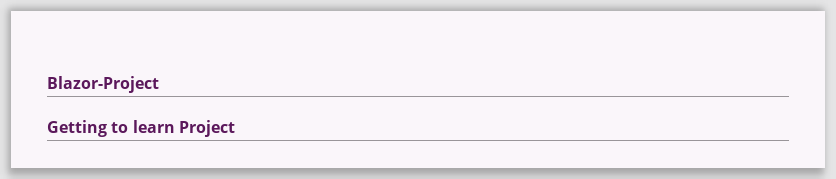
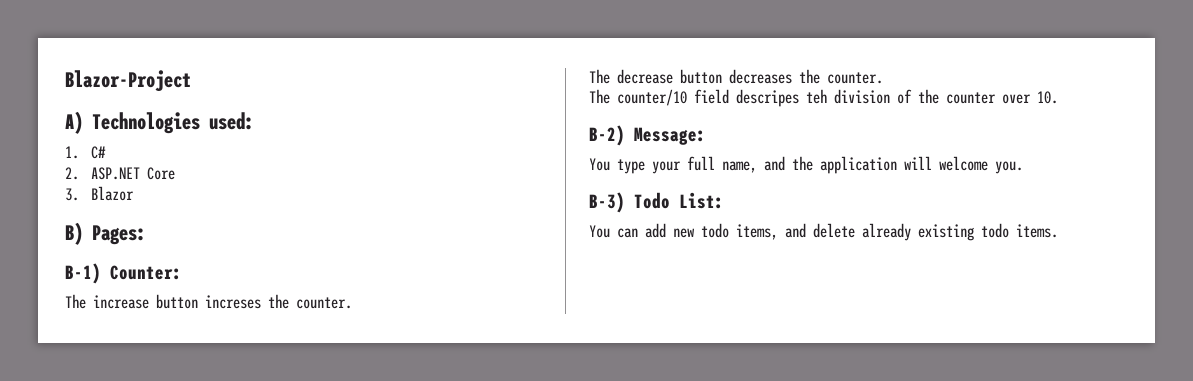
- Getting to learn Project
+ A) Technologies used:
+ 1. C#
+ 2. ASP.NET Core
+ 3. Blazor
+ B) Pages:
+ B-1) Counter:
+ The increase button increses the counter.
+ The decrease button decreases the counter.
+ The counter/10 field descripes teh division of the counter over 10.
+ B-2) Message:
+ You type your full name, and the application will welcome you.
+ B-3) Todo List:
+ You can add new todo items, and delete already existing todo items.

